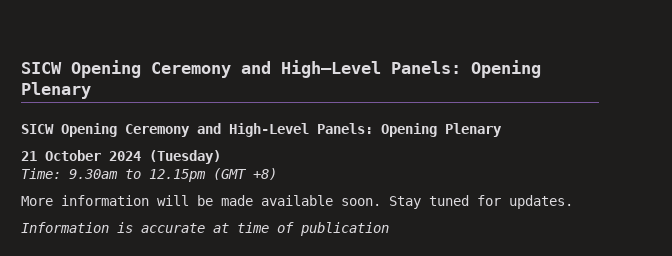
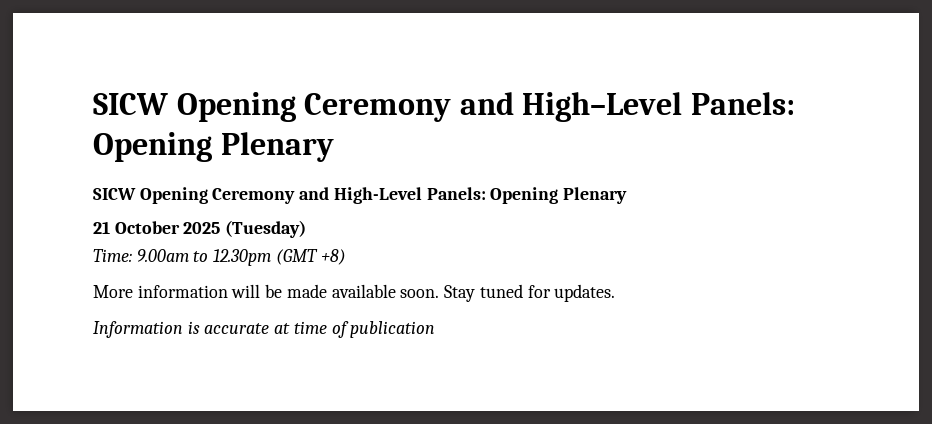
- 21 October 2024 (Tuesday)
+ 21 October 2025 (Tuesday)
- Time: 9.30am to 12.15pm (GMT +8)
+ Time: 9.00am to 12.30pm (GMT +8)

